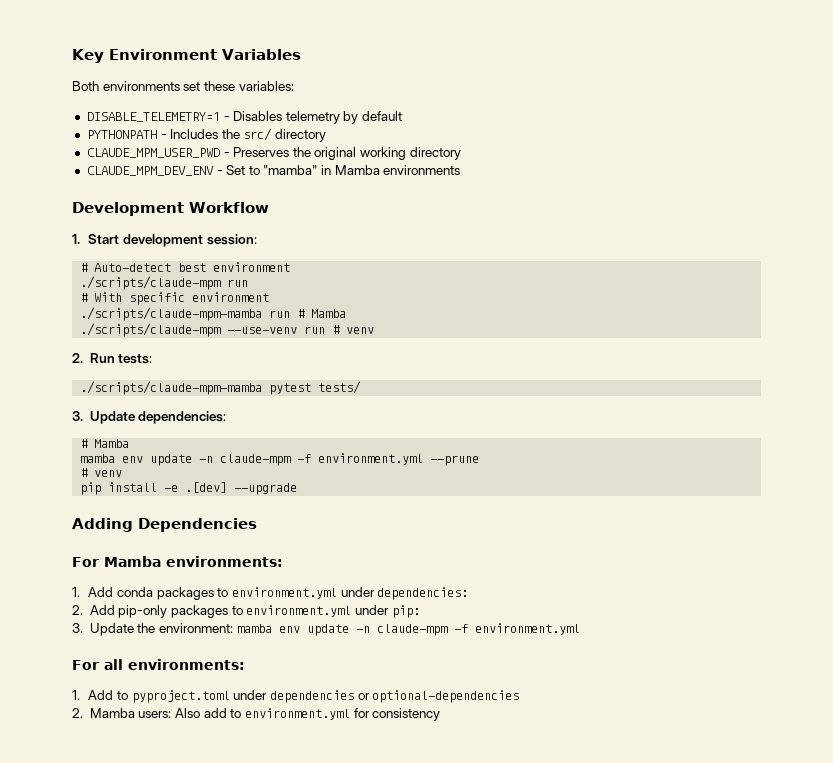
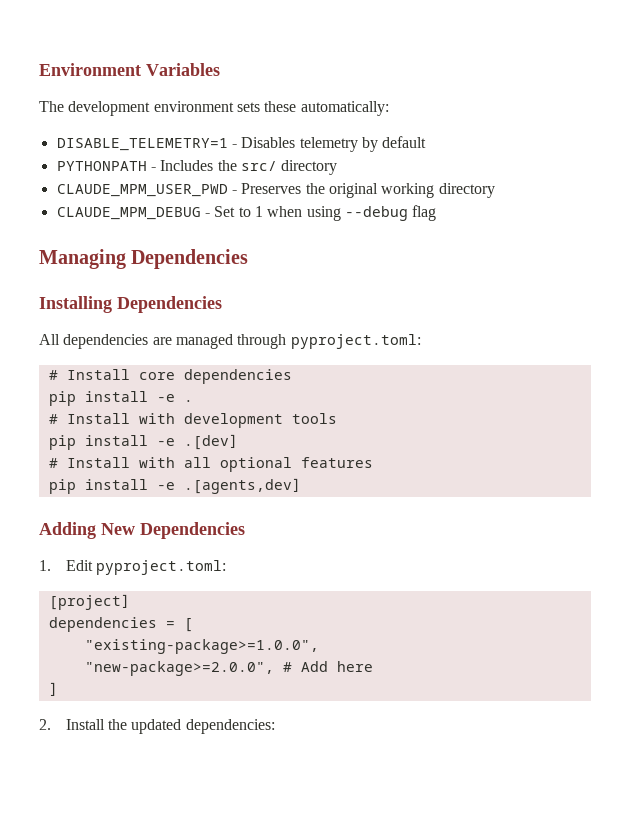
- Key Environment Variables
+ Environment Variables
- Both environments set these variables:
+ The development environment sets these automatically:
- CLAUDE_MPM_DEV_ENV - Set to "mamba" in Mamba environments
- Development Workflow
- 1. Start development session:
- # Auto-detect best environment
- ./scripts/claude-mpm run
- # With specific environment
- ./scripts/claude-mpm-mamba run # Mamba
- ./scripts/claude-mpm --use-venv run # venv
- 2. Run tests:
- ./scripts/claude-mpm-mamba pytest tests/
- 3. Update dependencies:
- # Mamba
- mamba env update -n claude-mpm -f environment.yml --prune
- # venv
- pip install -e .[dev] --upgrade
+ CLAUDE_MPM_DEBUG - Set to 1 when using --debug flag
+ Managing Dependencies
+ Installing Dependencies
+ All dependencies are managed through pyproject.toml:
+ # Install core dependencies
+ pip install -e .
+ # Install with development tools
+ pip install -e .[dev]
+ # Install with all optional features
+ pip install -e .[agents,dev]
- Adding Dependencies
- For Mamba environments:
- 1. Add conda packages to environment.yml under dependencies:
- 2. Add pip-only packages to environment.yml under pip:
- 3. Update the environment: mamba env update -n claude-mpm -f environment.yml
- For all environments:
- 1. Add to pyproject.toml under dependencies or optional-dependencies
- 2. Mamba users: Also add to environment.yml for consistency
+ Adding New Dependencies
+ 1. Edit pyproject.toml:
+ [project]
+ dependencies = [
+ "existing-package>=1.0.0",
+ "new-package>=2.0.0", # Add here
+ ]
+ 2. Install the updated dependencies:

